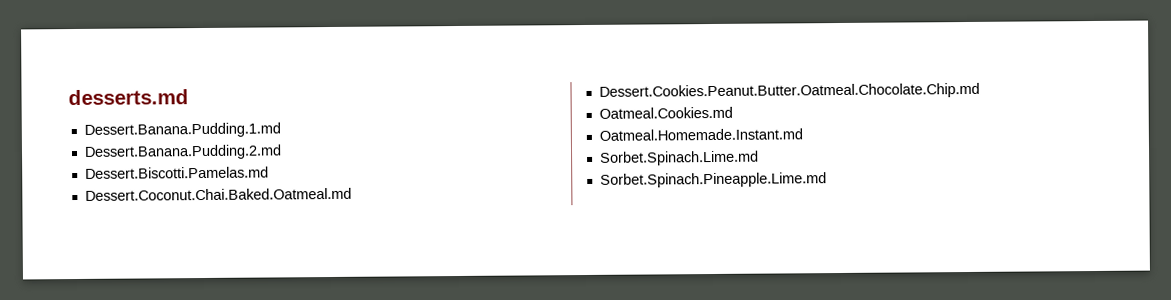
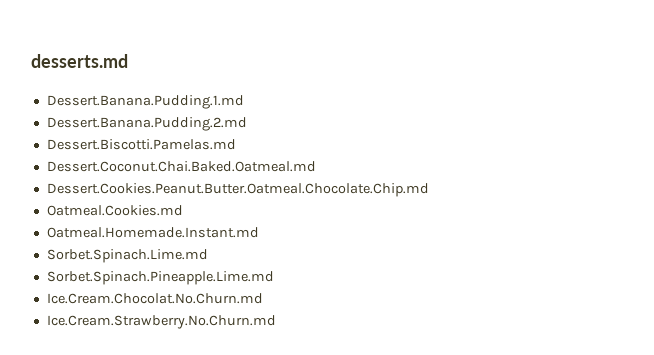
+ Ice.Cream.Chocolat.No.Churn.md
+ Ice.Cream.Strawberry.No.Churn.md

